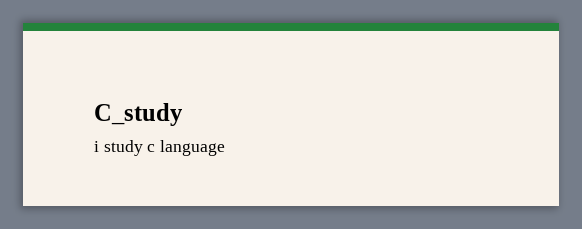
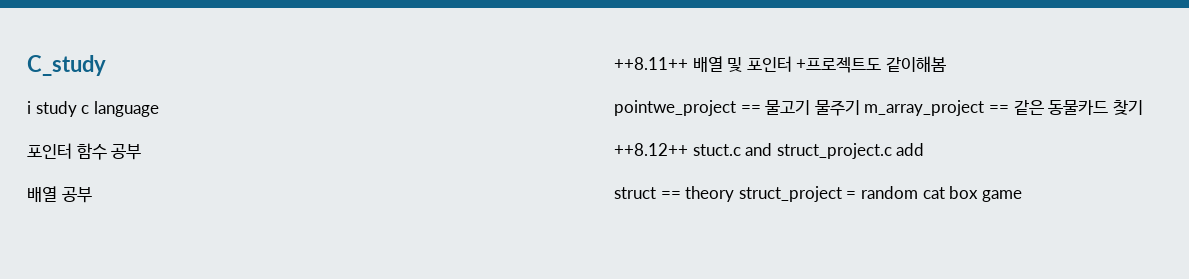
+ 포인터 함수 공부
+ 배열 공부
+ ++8.11++ 배열 및 포인터 +프로젝트도 같이해봄
+ pointwe_project == 물고기 물주기 m_array_project == 같은 동물카드 찾기
+ ++8.12++ stuct.c and struct_project.c add
+ struct == theory struct_project = random cat box game

